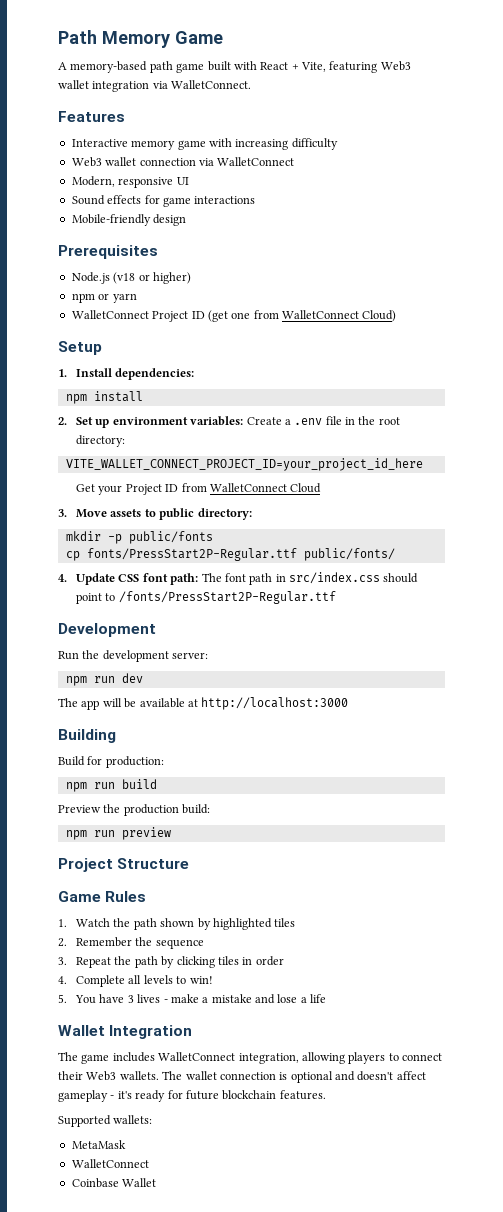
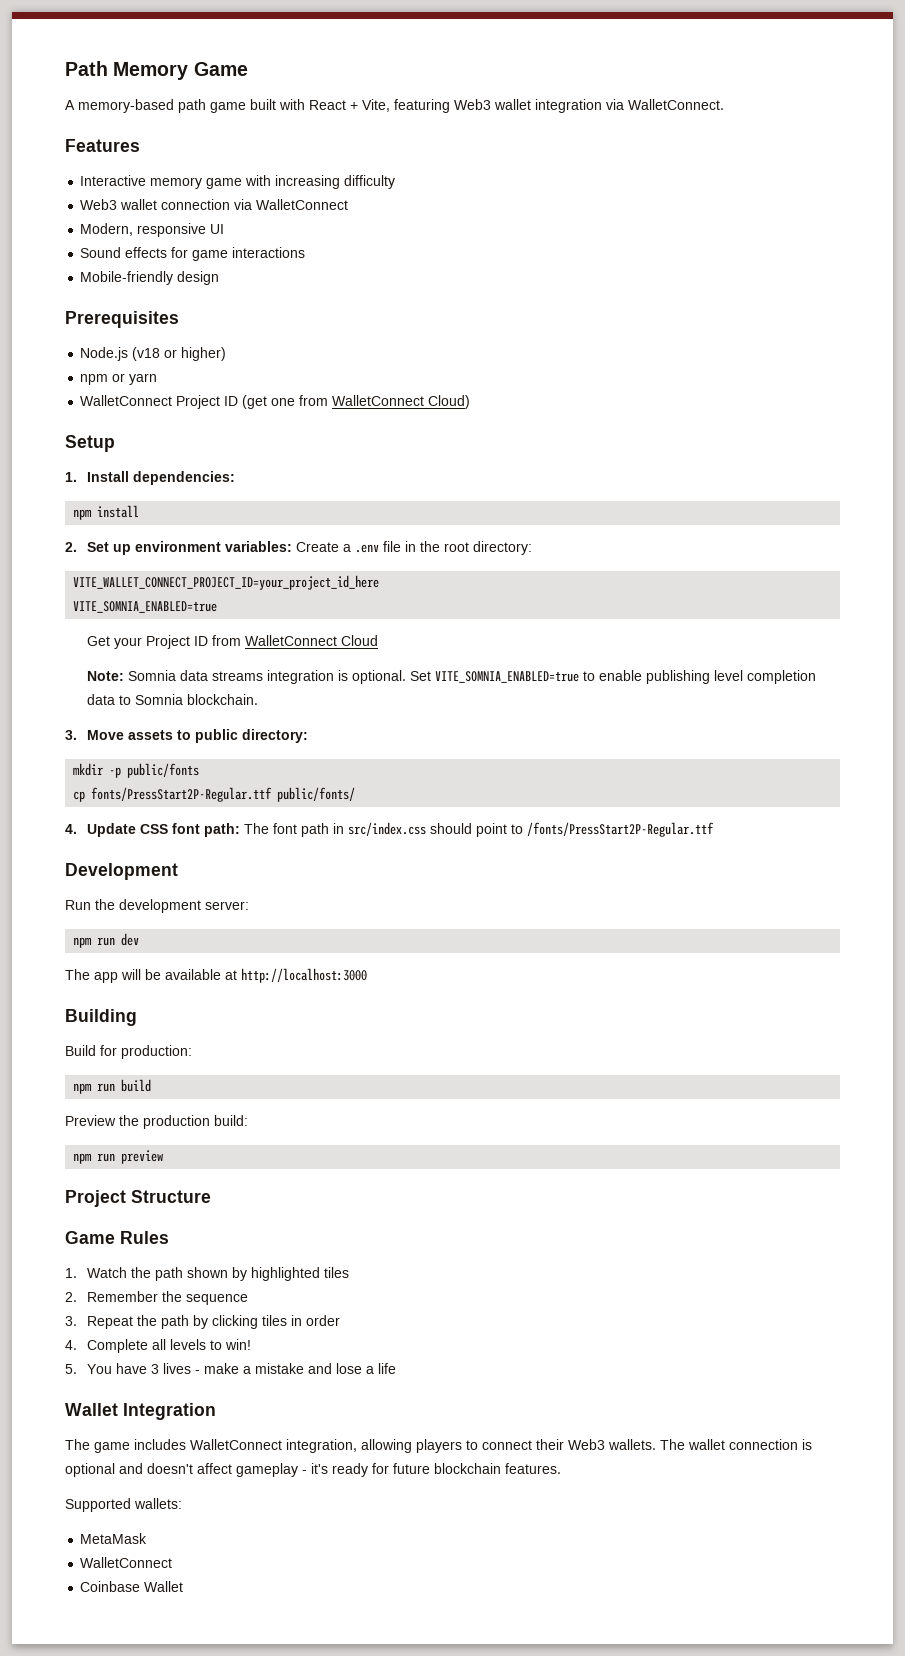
  VITE_WALLET_CONNECT_PROJECT_ID=your_project_id_here
+ VITE_SOMNIA_ENABLED=true
+ Note: Somnia data streams integration is optional. Set VITE_SOMNIA_ENABLED=true to enable publishing level completion data to Somnia blockchain.

